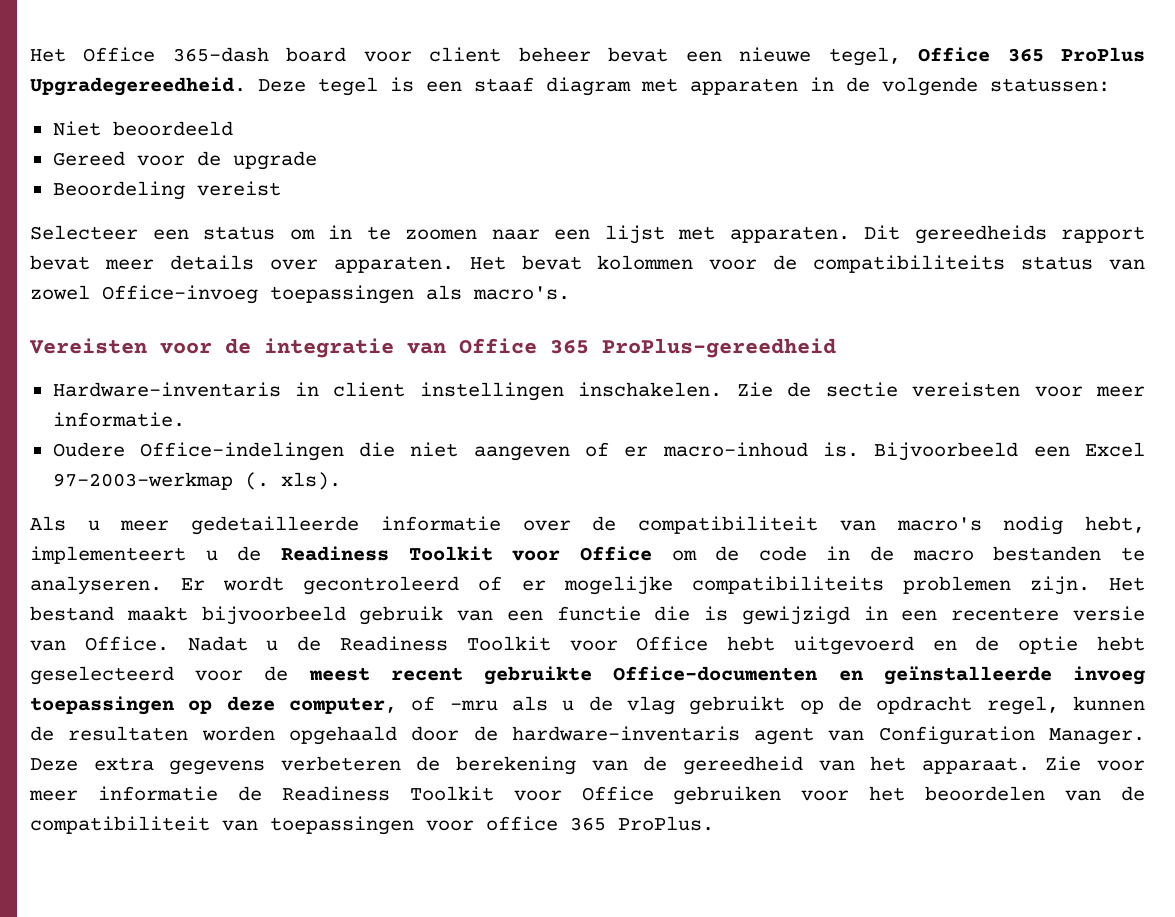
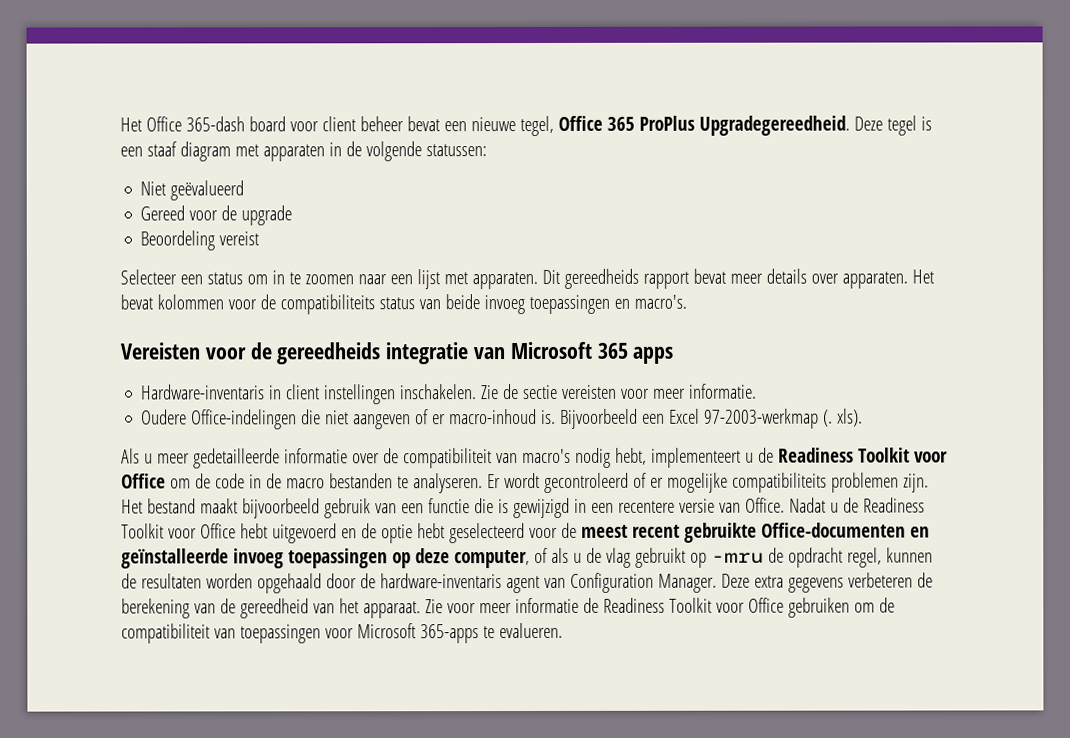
- Niet beoordeeld
+ Niet geëvalueerd
- Het bevat kolommen voor de compatibiliteits status van zowel Office-invoeg toepassingen als macro's.
+ Het bevat kolommen voor de compatibiliteits status van beide invoeg toepassingen en macro's.
- Vereisten voor de integratie van Office 365 ProPlus-gereedheid
+ Vereisten voor de gereedheids integratie van Microsoft 365 apps
- Nadat u de Readiness Toolkit voor Office hebt uitgevoerd en de optie hebt geselecteerd voor de meest recent gebruikte Office-documenten en geïnstalleerde invoeg toepassingen op deze computer, of -mru als u de vlag gebruikt op de opdracht regel, kunnen de resultaten worden opgehaald door de hardware-inventaris agent van Configuration Manager.
+ Nadat u de Readiness Toolkit voor Office hebt uitgevoerd en de optie hebt geselecteerd voor de meest recent gebruikte Office-documenten en geïnstalleerde invoeg toepassingen op deze computer, of als u de vlag gebruikt op -mru de opdracht regel, kunnen de resultaten worden opgehaald door de hardware-inventaris agent van Configuration Manager.
- Zie voor meer informatie de Readiness Toolkit voor Office gebruiken voor het beoordelen van de compatibiliteit van toepassingen voor office 365 ProPlus.
+ Zie voor meer informatie de Readiness Toolkit voor Office gebruiken om de compatibiliteit van toepassingen voor Microsoft 365-apps te evalueren.

